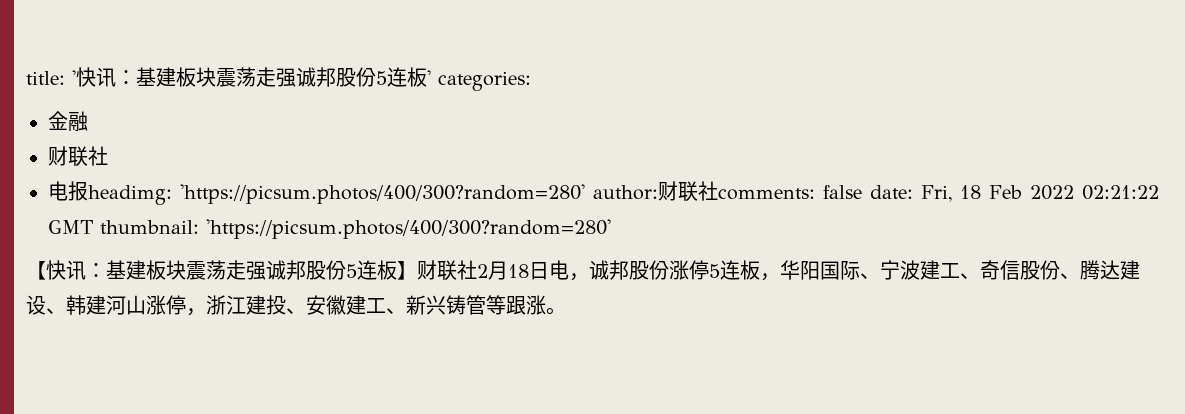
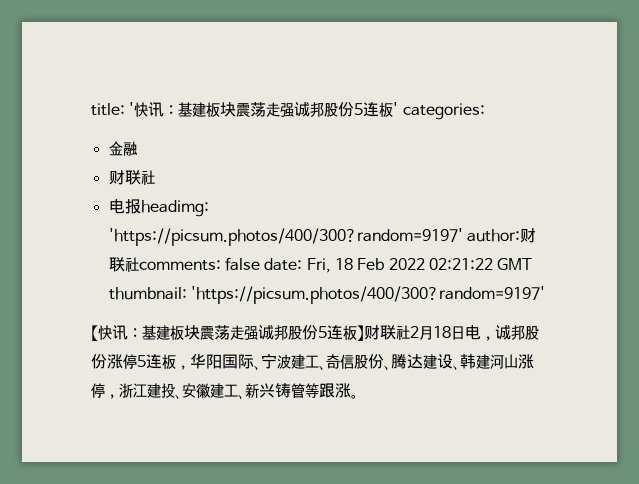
- 电报headimg: 'https://picsum.photos/400/300?random=280' author:财联社comments: false date: Fri, 18 Feb 2022 02:21:22 GMT thumbnail: 'https://picsum.photos/400/300?random=280'
+ 电报headimg: 'https://picsum.photos/400/300?random=9197' author:财联社comments: false date: Fri, 18 Feb 2022 02:21:22 GMT thumbnail: 'https://picsum.photos/400/300?random=9197'

